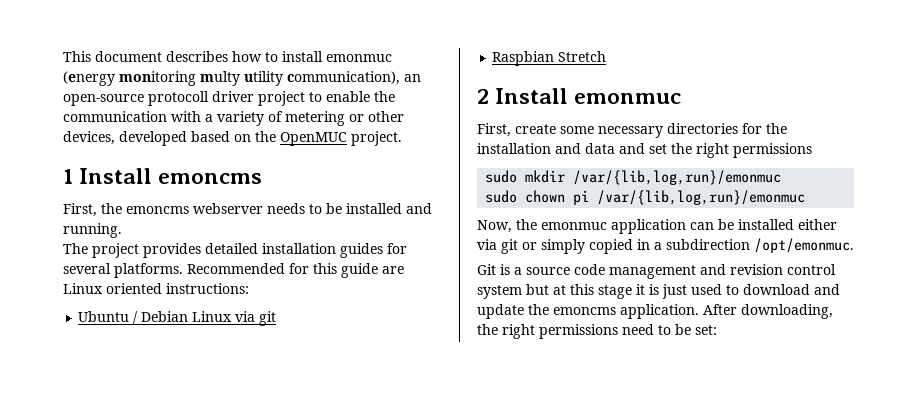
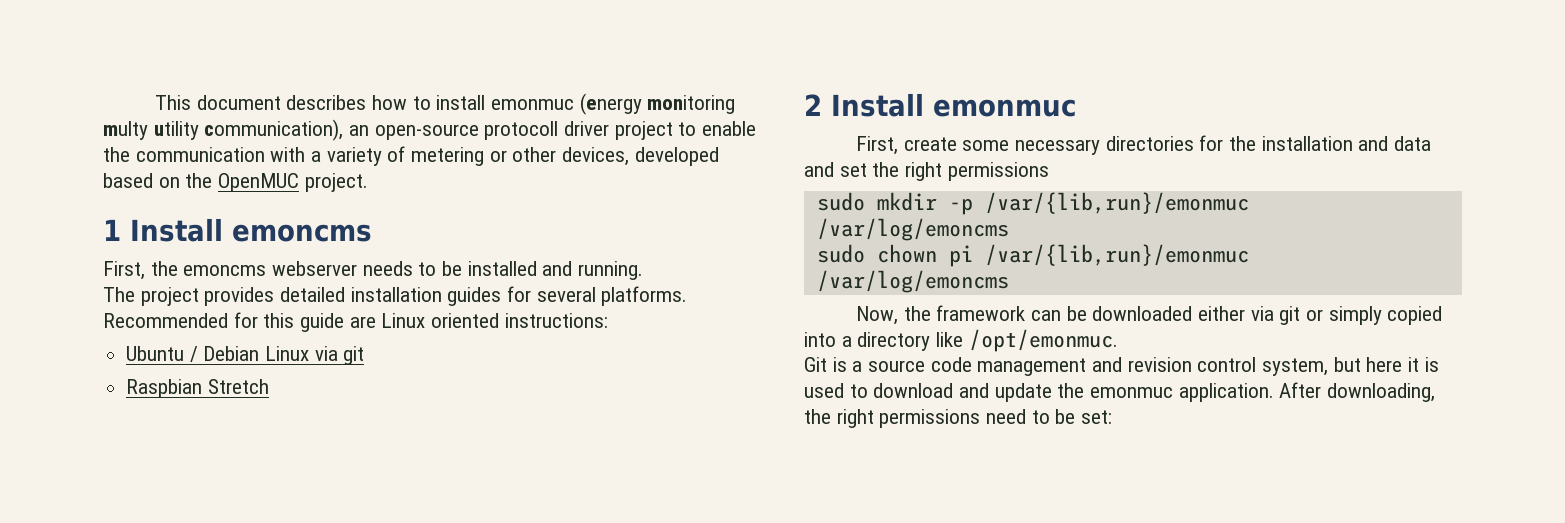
- sudo mkdir /var/{lib,log,run}/emonmuc
+ sudo mkdir -p /var/{lib,run}/emonmuc /var/log/emoncms
- sudo chown pi /var/{lib,log,run}/emonmuc
+ sudo chown pi /var/{lib,run}/emonmuc /var/log/emoncms
- Now, the emonmuc application can be installed either via git or simply copied in a subdirection /opt/emonmuc.
+ Now, the framework can be downloaded either via git or simply copied into a directory like /opt/emonmuc.
- Git is a source code management and revision control system but at this stage it is just used to download and update the emoncms application.
+ Git is a source code management and revision control system, but here it is used to download and update the emonmuc application.

